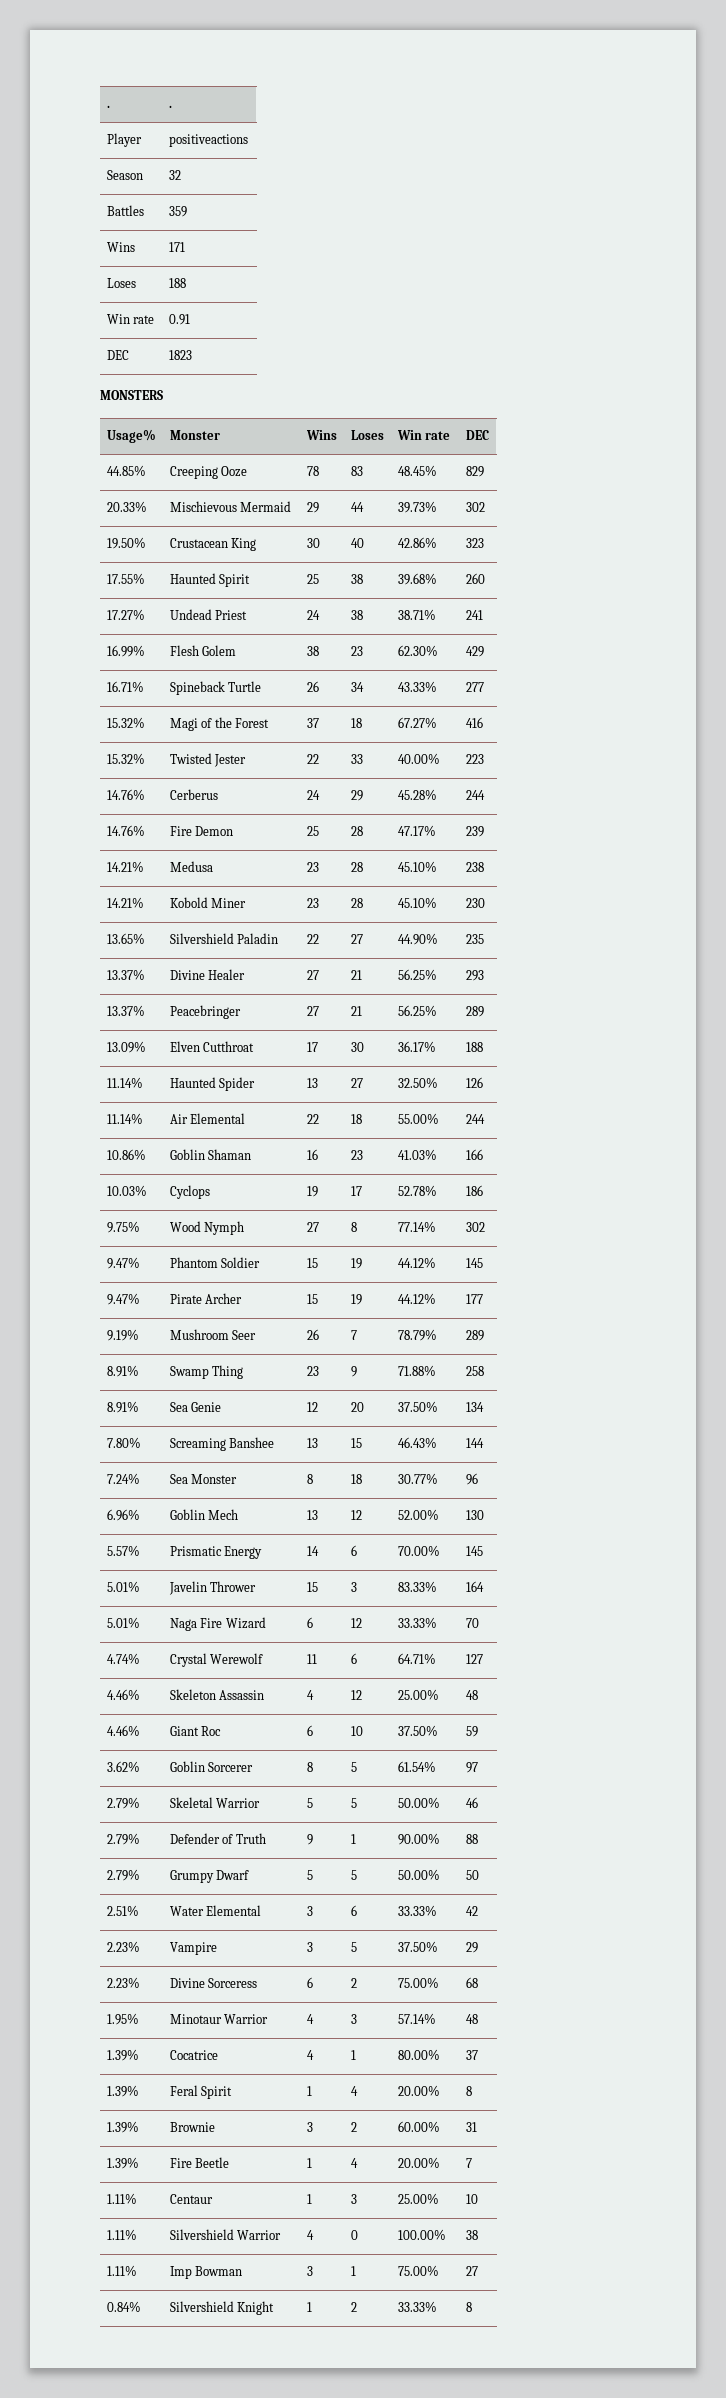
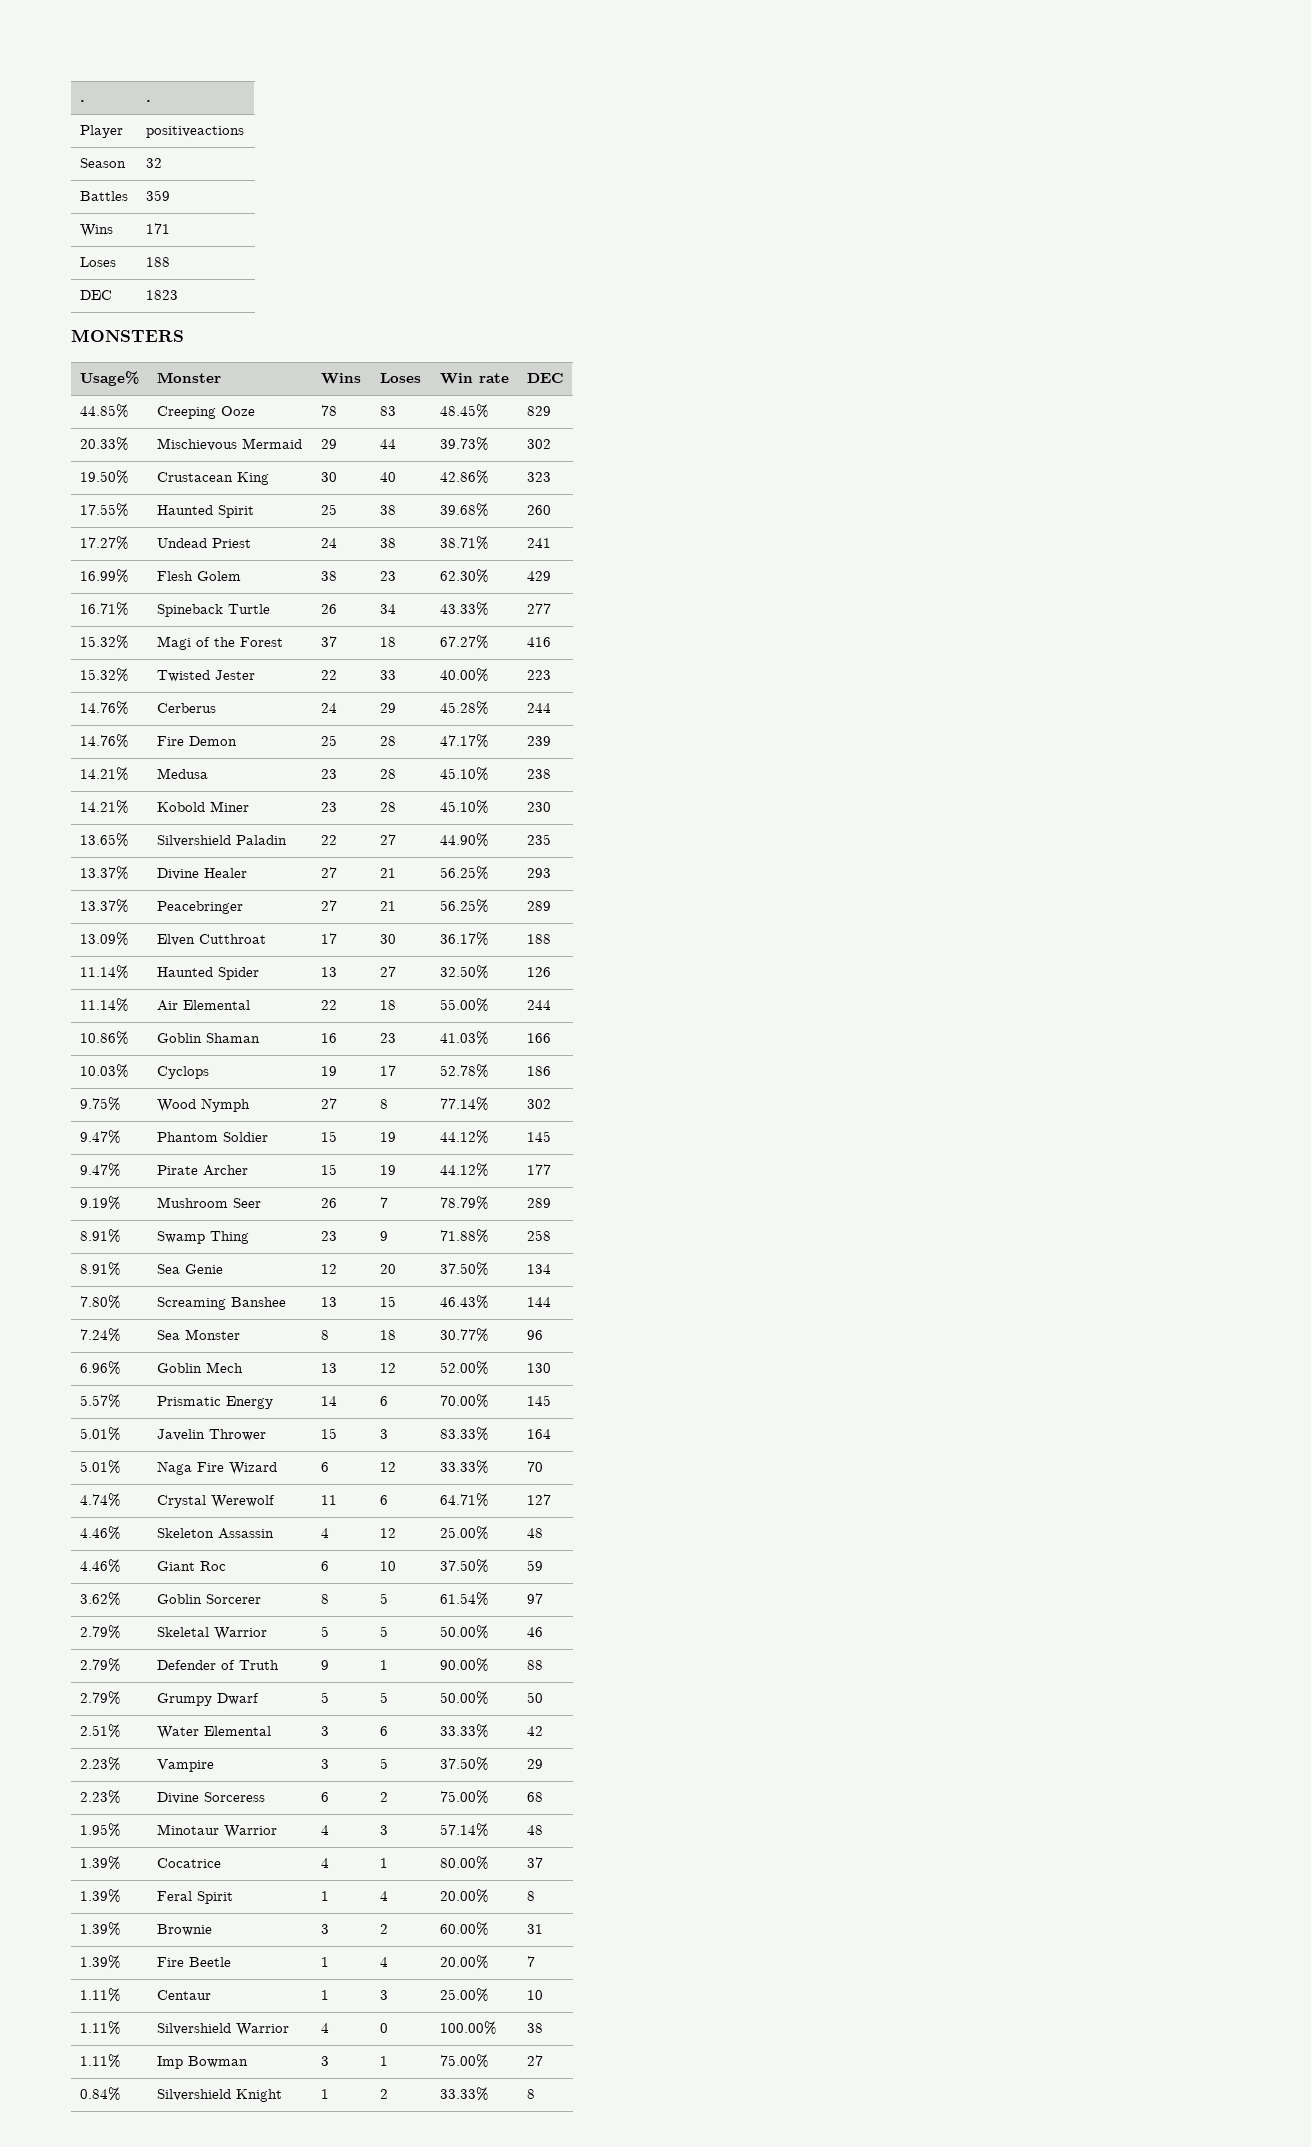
- Win rate | 0.91

